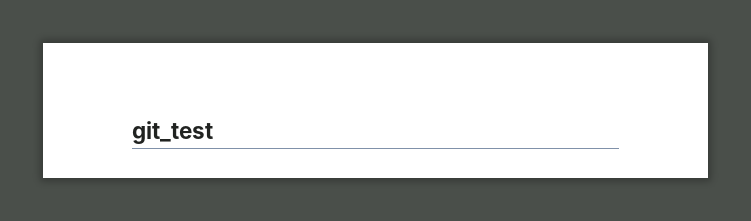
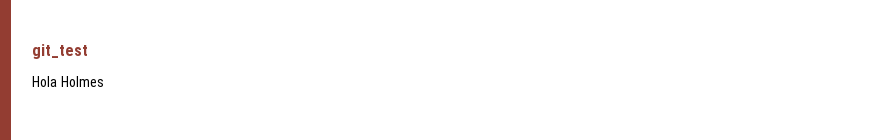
+ Hola Holmes

